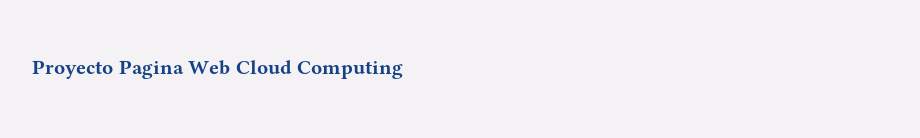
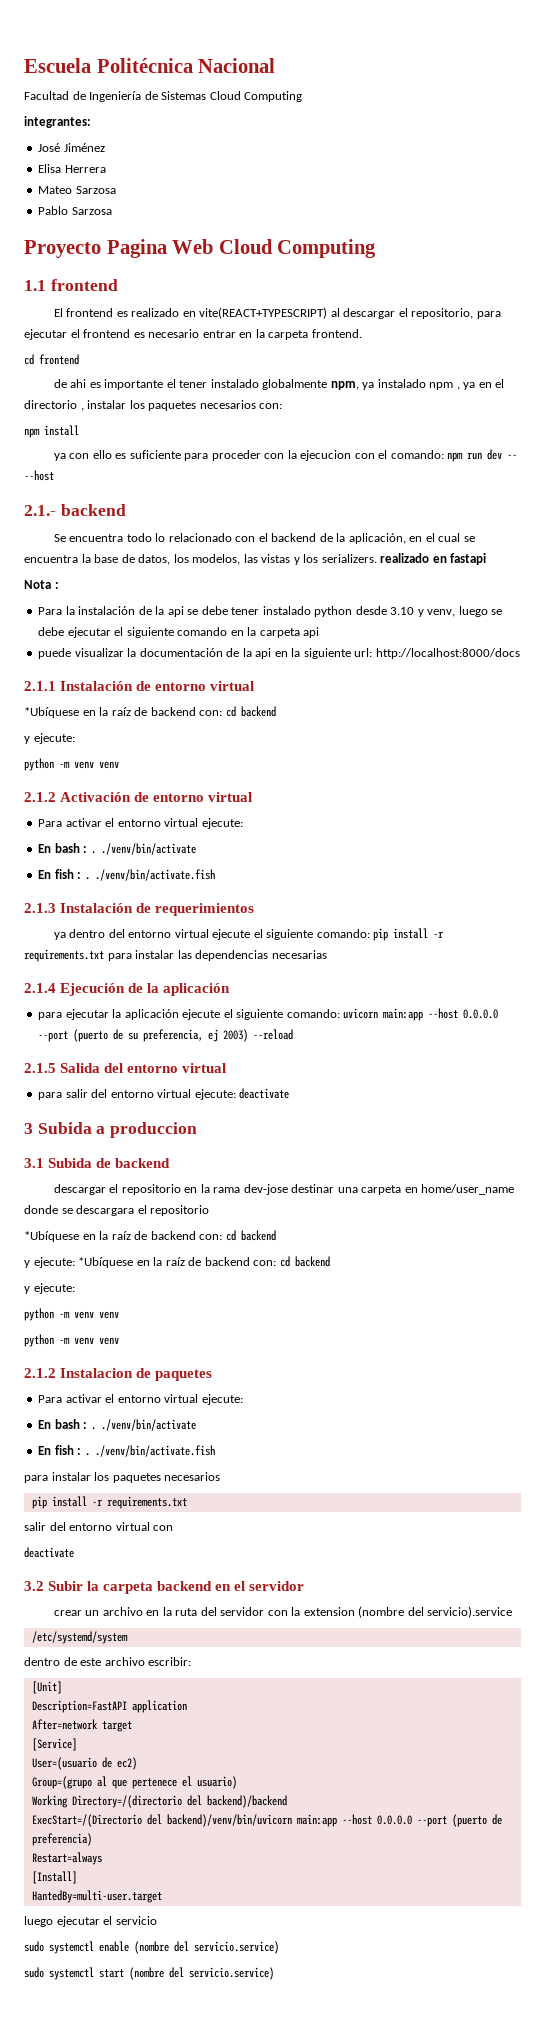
+ Escuela Politécnica Nacional
+ Facultad de Ingeniería de Sistemas Cloud Computing
+ integrantes:
+ José Jiménez
+ Elisa Herrera
+ Mateo Sarzosa
+ Pablo Sarzosa
+ 1.1 frontend
+ El frontend es realizado en vite(REACT+TYPESCRIPT) al descargar el repositorio, para ejecutar el frontend es necesario entrar en la carpeta frontend.
+ cd frontend
+ de ahi es importante el tener instalado globalmente npm, ya instalado npm , ya en el directorio , instalar los paquetes necesarios con:
+ npm install
+ ya con ello es suficiente para proceder con la ejecucion con el comando: npm run dev -- --host
+ 2.1.- backend
+ Se encuentra todo lo relacionado con el backend de la aplicación, en el cual se encuentra la base de datos, los modelos, las vistas y los serializers. realizado en fastapi
+ Nota :
+ Para la instalación de la api se debe tener instalado python desde 3.10 y venv, luego se debe ejecutar el siguiente comando en la carpeta api
+ puede visualizar la documentación de la api en la siguiente url: http://localhost:8000/docs
+ 2.1.1 Instalación de entorno virtual
+ *Ubíquese en la raíz de backend con: cd backend
+ y ejecute:
+ python -m venv venv
+ 2.1.2 Activación de entorno virtual
+ Para activar el entorno virtual ejecute:
+ En bash : . ./venv/bin/activate
+ En fish : . ./venv/bin/activate.fish
+ 2.1.3 Instalación de requerimientos
+ ya dentro del entorno virtual ejecute el siguiente comando: pip install -r requirements.txt para instalar las dependencias necesarias
+ 2.1.4 Ejecución de la aplicación
+ para ejecutar la aplicación ejecute el siguiente comando: uvicorn main:app --host 0.0.0.0 --port (puerto de su preferencia, ej 2003) --reload
+ 2.1.5 Salida del entorno virtual
+ para salir del entorno virtual ejecute: deactivate
+ 3 Subida a produccion
+ 3.1 Subida de backend
+ descargar el repositorio en la rama dev-jose destinar una carpeta en home/user_name donde se descargara el repositorio
+ *Ubíquese en la raíz de backend con: cd backend
+ y ejecute: *Ubíquese en la raíz de backend con: cd backend
+ y ejecute:
+ python -m venv venv
+ python -m venv venv
+ 2.1.2 Instalacion de paquetes
+ Para activar el entorno virtual ejecute:
+ En bash : . ./venv/bin/activate
+ En fish : . ./venv/bin/activate.fish
+ para instalar los paquetes necesarios
+ pip install -r requirements.txt
+ salir del entorno virtual con
+ deactivate
+ 3.2 Subir la carpeta backend en el servidor
+ crear un archivo en la ruta del servidor con la extension (nombre del servicio).service
+ /etc/systemd/system
+ dentro de este archivo escribir:
+ [Unit]
+ Description=FastAPI application
+ After=network target
+ [Service]
+ User=(usuario de ec2)
+ Group=(grupo al que pertenece el usuario)
+ Working Directory=/(directorio del backend)/backend
+ ExecStart=/(Directorio del backend)/venv/bin/uvicorn main:app --host 0.0.0.0 --port (puerto de preferencia)
+ Restart=always
+ [Install]
+ HantedBy=multi-user.target
+ luego ejecutar el servicio
+ sudo systemctl enable (nombre del servicio.service)
+ sudo systemctl start (nombre del servicio.service)

